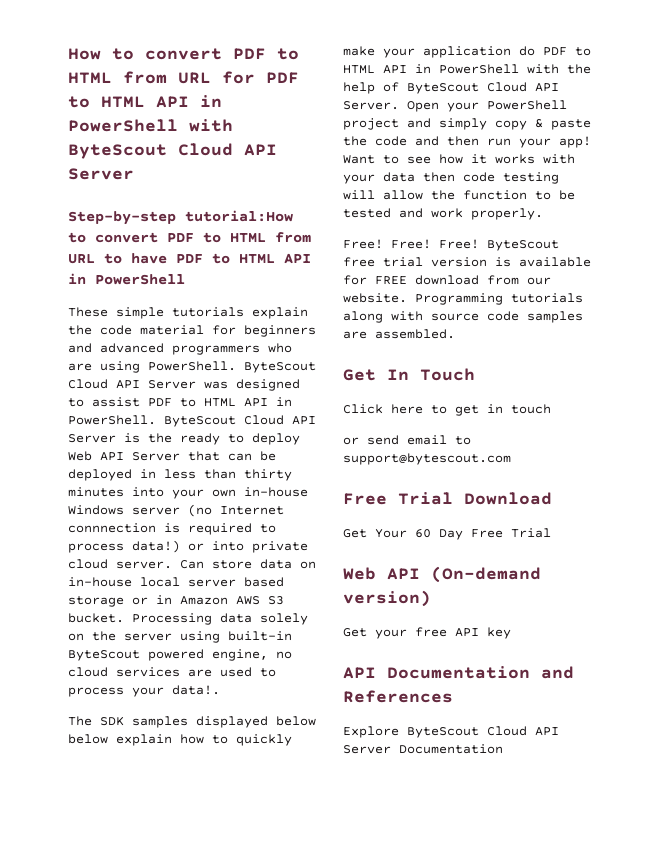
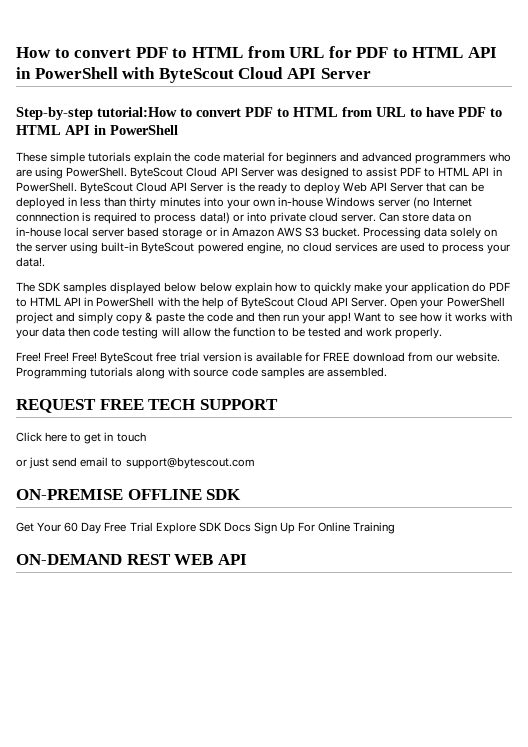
- Get In Touch
+ REQUEST FREE TECH SUPPORT
- or send email to support@bytescout.com
+ or just send email to support@bytescout.com
- Free Trial Download
+ ON-PREMISE OFFLINE SDK
- Get Your 60 Day Free Trial
- Web API (On-demand version)
- Get your free API key
- API Documentation and References
- Explore ByteScout Cloud API Server Documentation
+ Get Your 60 Day Free Trial Explore SDK Docs Sign Up For Online Training
+ ON-DEMAND REST WEB API

